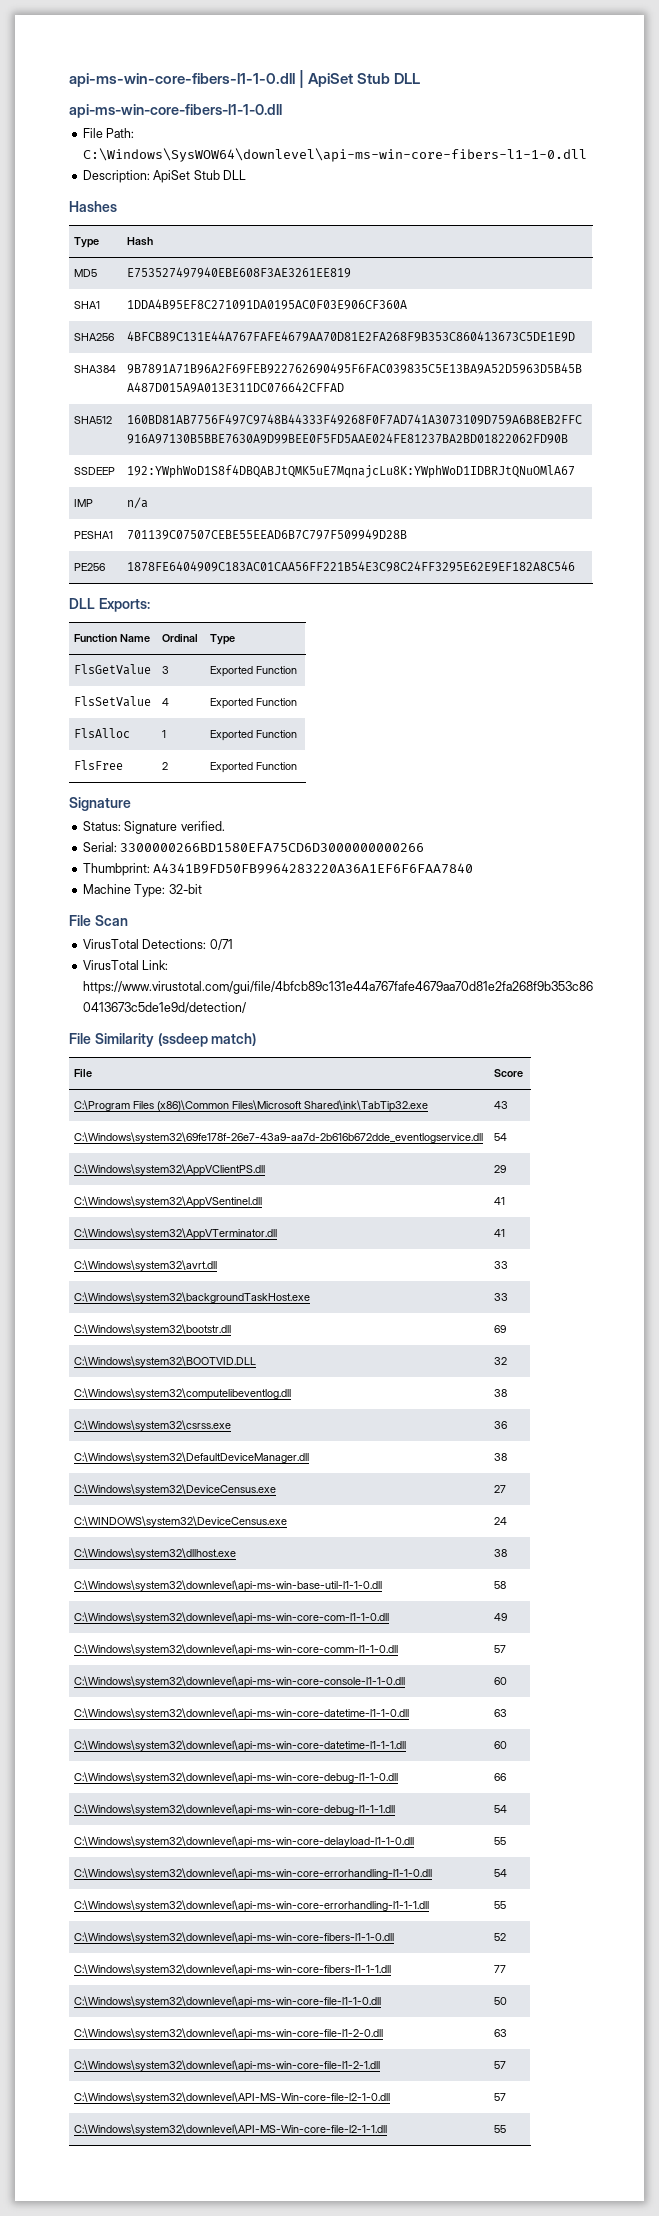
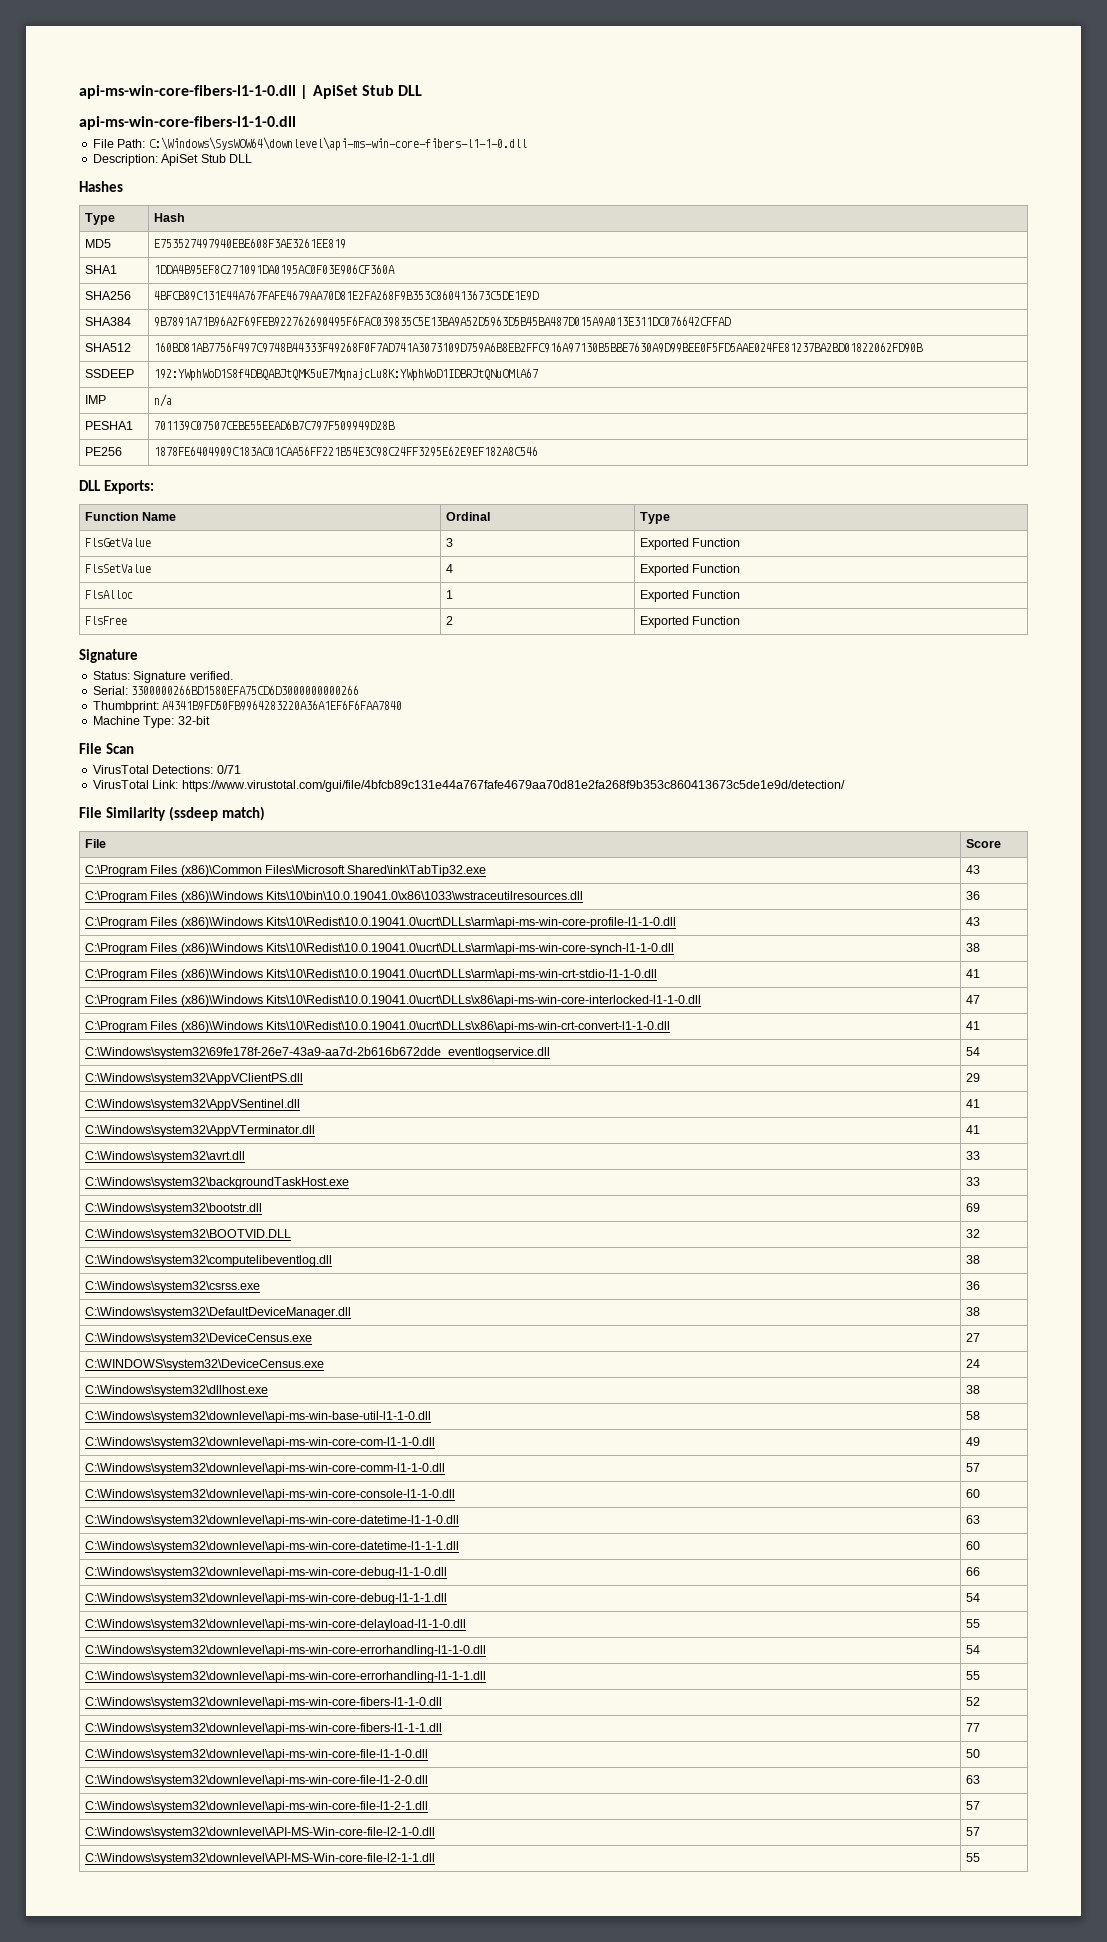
+ C:\Program Files (x86)\Windows Kits\10\bin\10.0.19041.0\x86\1033\wstraceutilresources.dll | 36
+ C:\Program Files (x86)\Windows Kits\10\Redist\10.0.19041.0\ucrt\DLLs\arm\api-ms-win-core-profile-l1-1-0.dll | 43
+ C:\Program Files (x86)\Windows Kits\10\Redist\10.0.19041.0\ucrt\DLLs\arm\api-ms-win-core-synch-l1-1-0.dll | 38
+ C:\Program Files (x86)\Windows Kits\10\Redist\10.0.19041.0\ucrt\DLLs\arm\api-ms-win-crt-stdio-l1-1-0.dll | 41
+ C:\Program Files (x86)\Windows Kits\10\Redist\10.0.19041.0\ucrt\DLLs\x86\api-ms-win-core-interlocked-l1-1-0.dll | 47
+ C:\Program Files (x86)\Windows Kits\10\Redist\10.0.19041.0\ucrt\DLLs\x86\api-ms-win-crt-convert-l1-1-0.dll | 41

